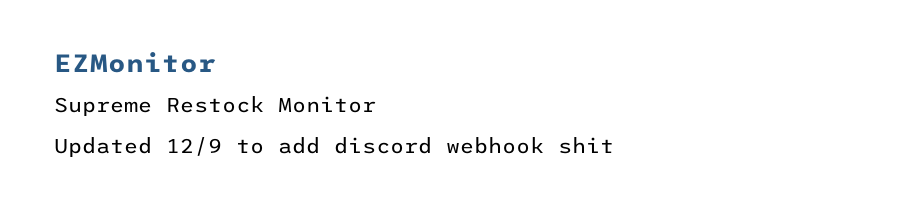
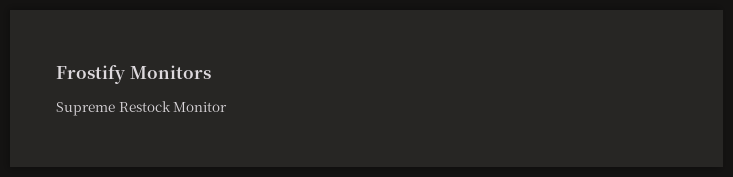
- EZMonitor
+ Frostify Monitors
- Updated 12/9 to add discord webhook shit

